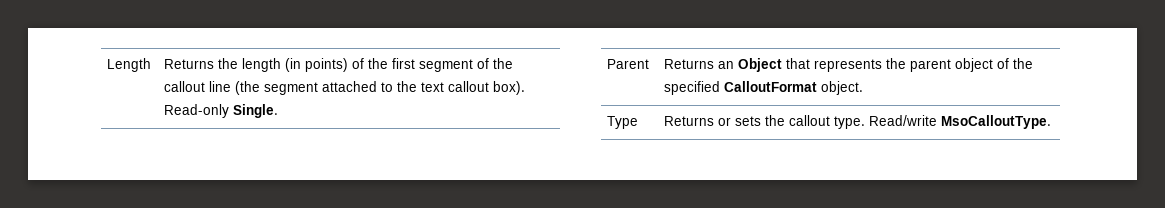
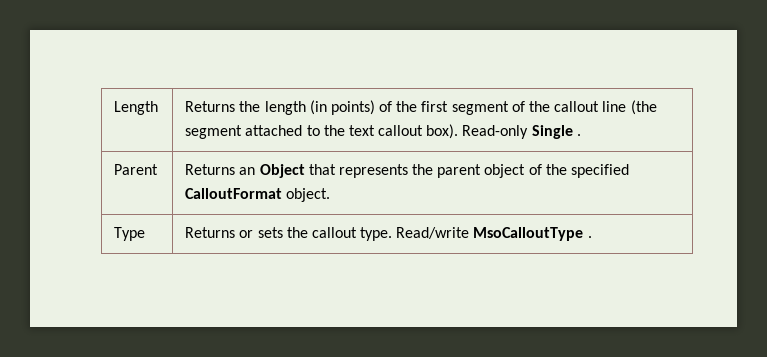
- Length | Returns the length (in points) of the first segment of the callout line (the segment attached to the text callout box). Read-only Single.
+ Length | Returns the length (in points) of the first segment of the callout line (the segment attached to the text callout box). Read-only Single .
- Type | Returns or sets the callout type. Read/write MsoCalloutType.
+ Type | Returns or sets the callout type. Read/write MsoCalloutType .

